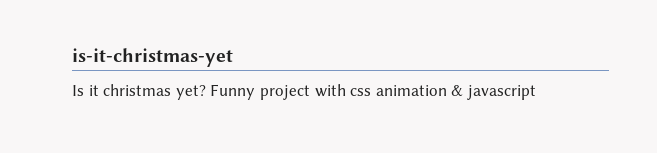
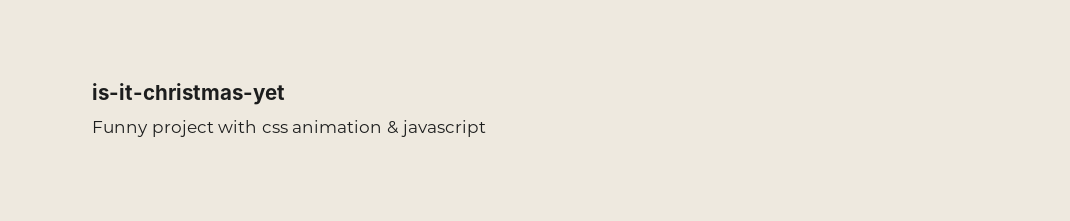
- Is it christmas yet?

